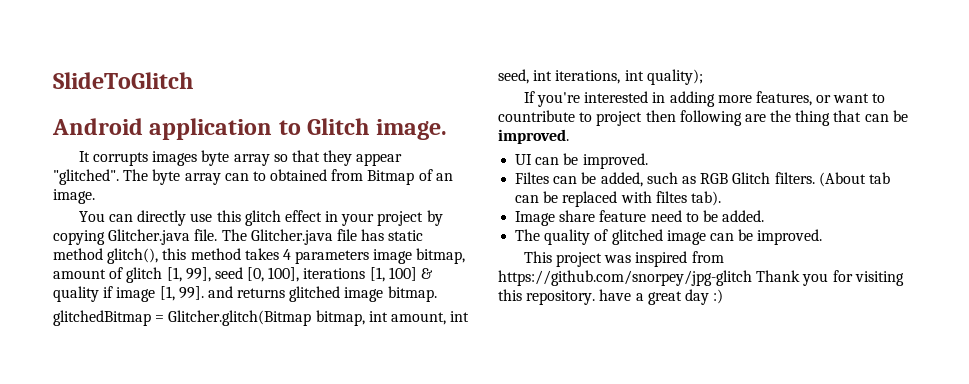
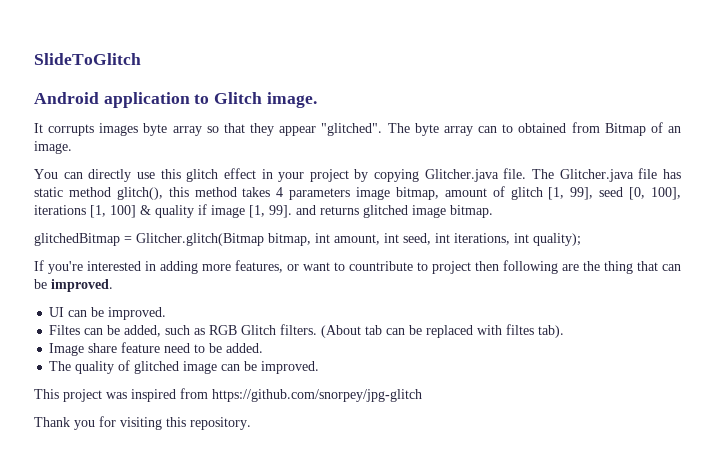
- This project was inspired from https://github.com/snorpey/jpg-glitch Thank you for visiting this repository. have a great day :)
+ This project was inspired from https://github.com/snorpey/jpg-glitch
+ Thank you for visiting this repository.

